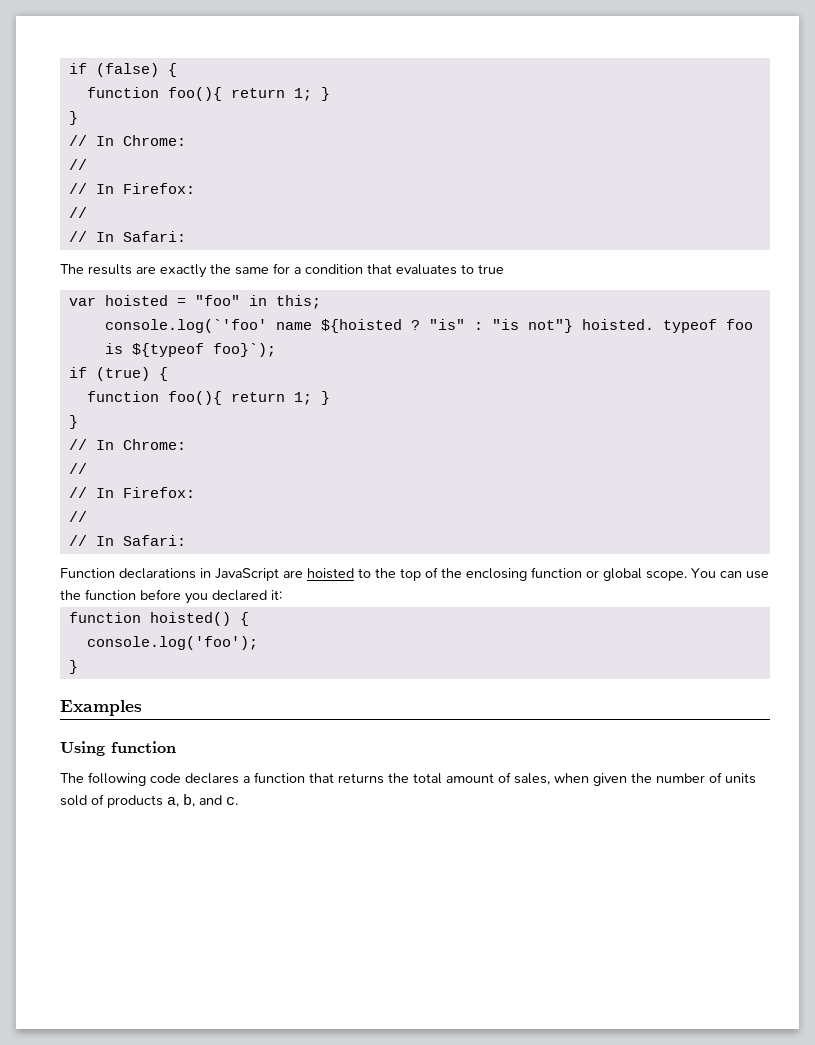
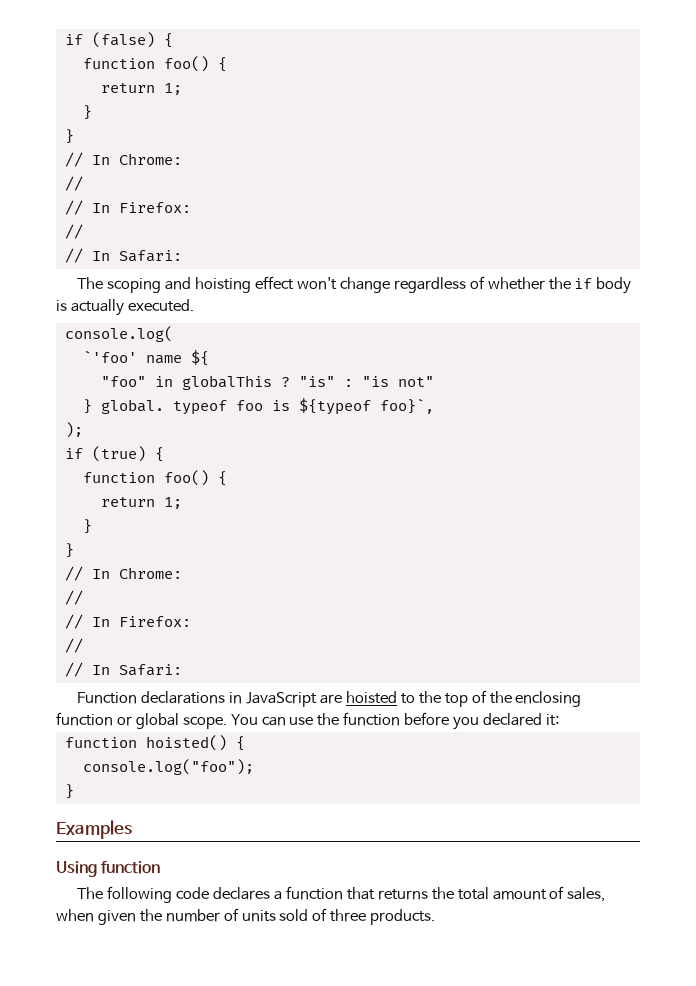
  if (false) {
- function foo(){ return 1; }
+ function foo() {
+ return 1;
+ }
- The results are exactly the same for a condition that evaluates to true
- var hoisted = "foo" in this;
- console.log(`'foo' name ${hoisted ?
+ The scoping and hoisting effect won't change regardless of whether the if body is actually executed.
+ console.log(
+ `'foo' name ${
+ "foo" in globalThis ?
- "is" : "is not"} hoisted. typeof foo is ${typeof foo}`);
+ "is" : "is not"
+ } global. typeof foo is ${typeof foo}`,
+ );
  if (true) {
- function foo(){ return 1; }
+ function foo() {
+ return 1;
+ }
- console.log('foo');
+ console.log("foo");
- The following code declares a function that returns the total amount of sales, when given the number of units sold of products a, b, and c.
+ The following code declares a function that returns the total amount of sales, when given the number of units sold of three products.

